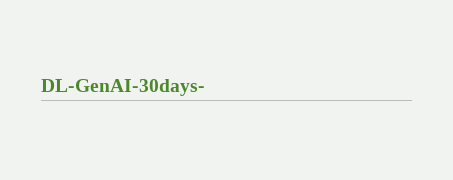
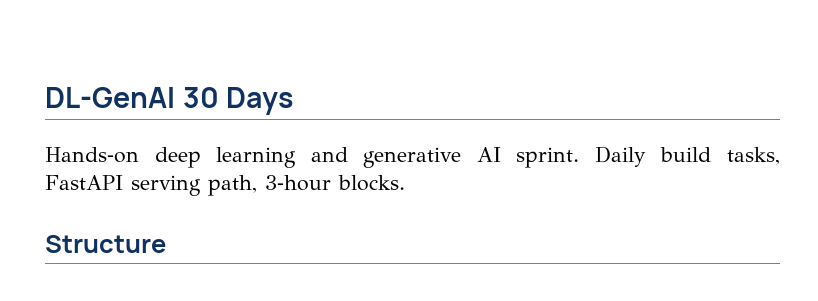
- DL-GenAI-30days-
+ DL‑GenAI 30 Days
+ Hands‑on deep learning and generative AI sprint. Daily build tasks, FastAPI serving path, 3‑hour blocks.
+ Structure

